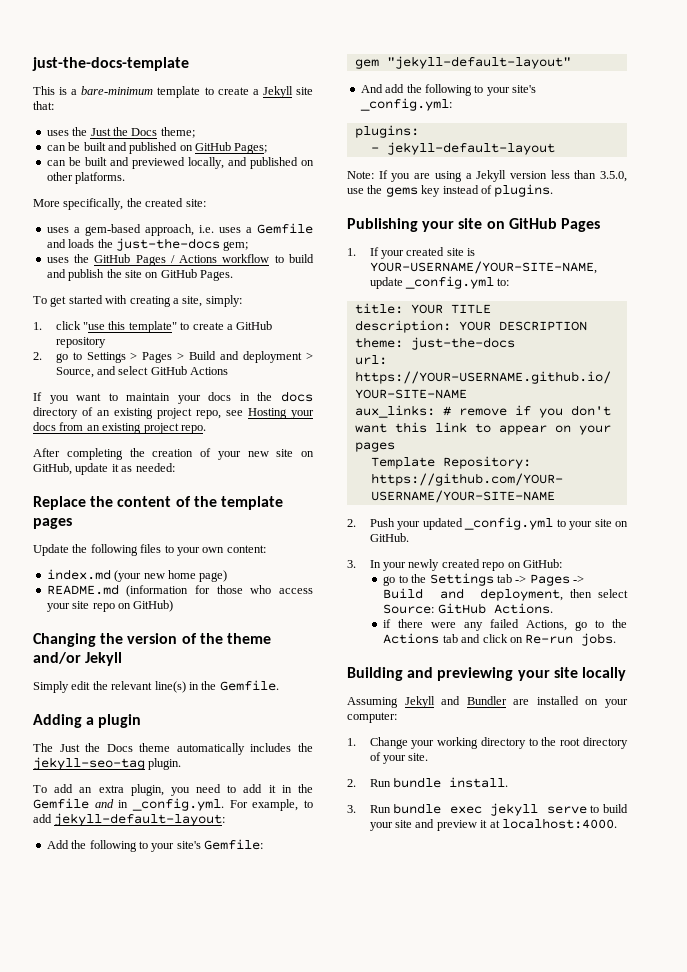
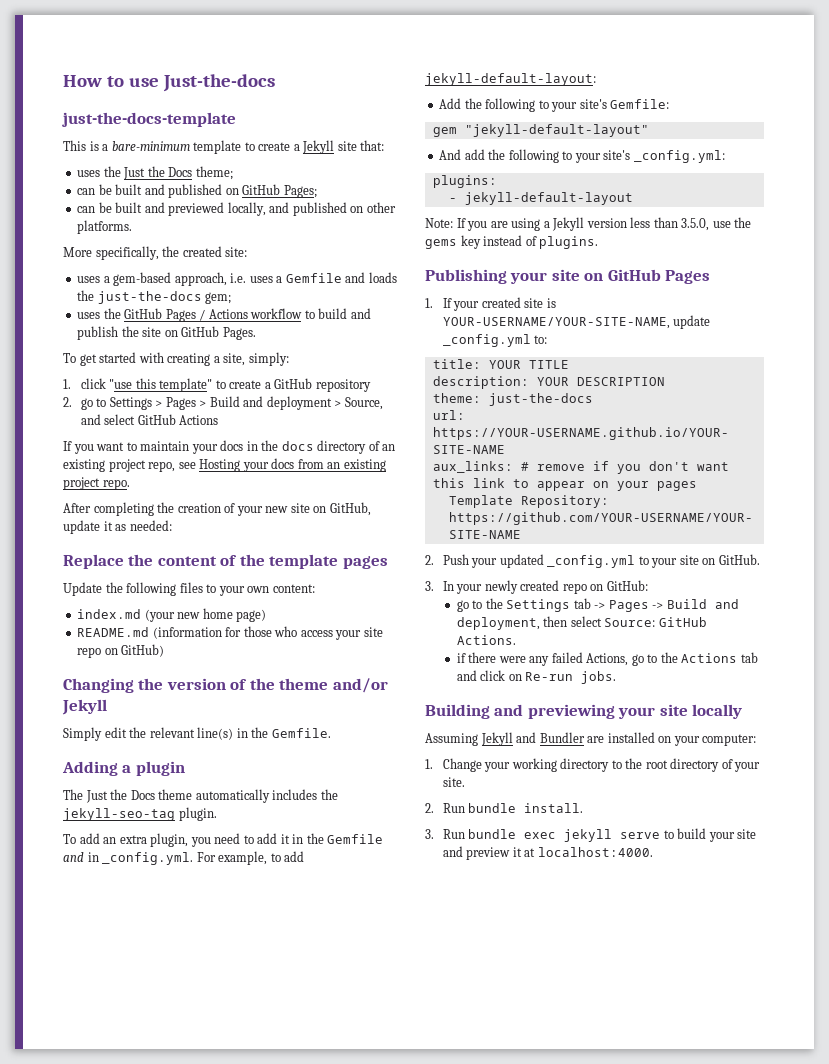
+ How to use Just-the-docs

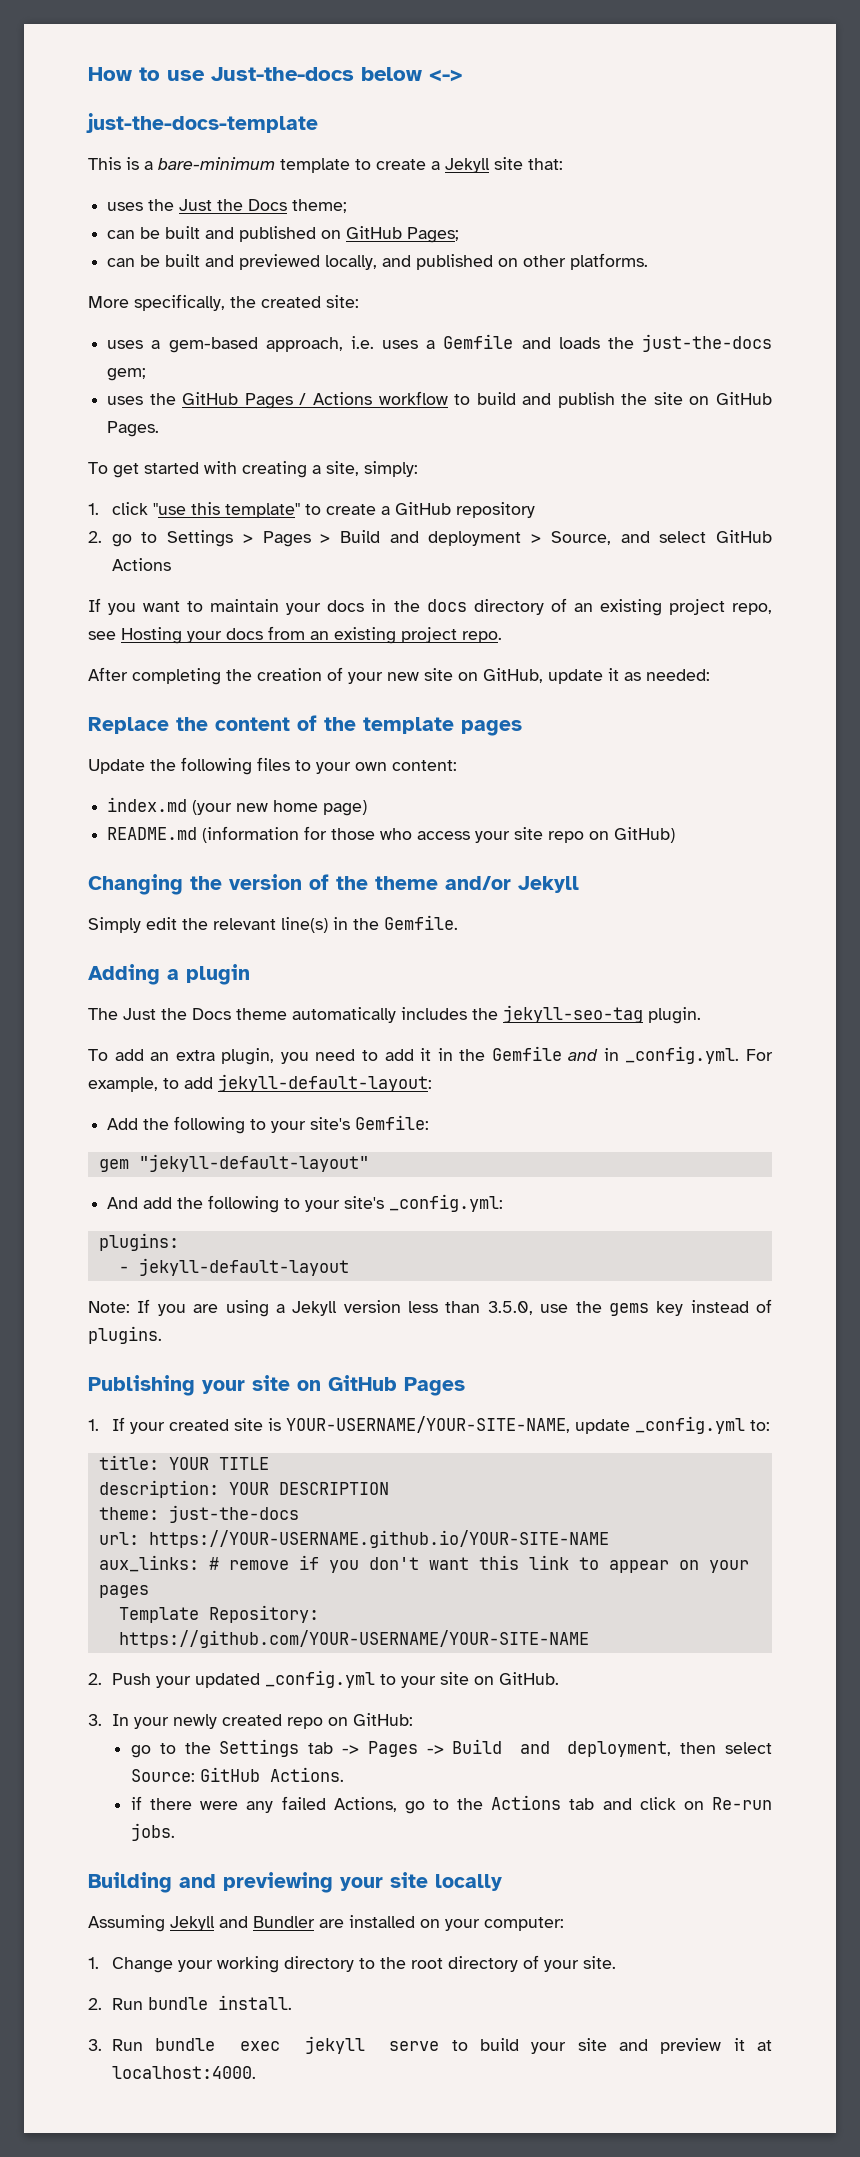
- How to use Just-the-docs
+ How to use Just-the-docs below <->

